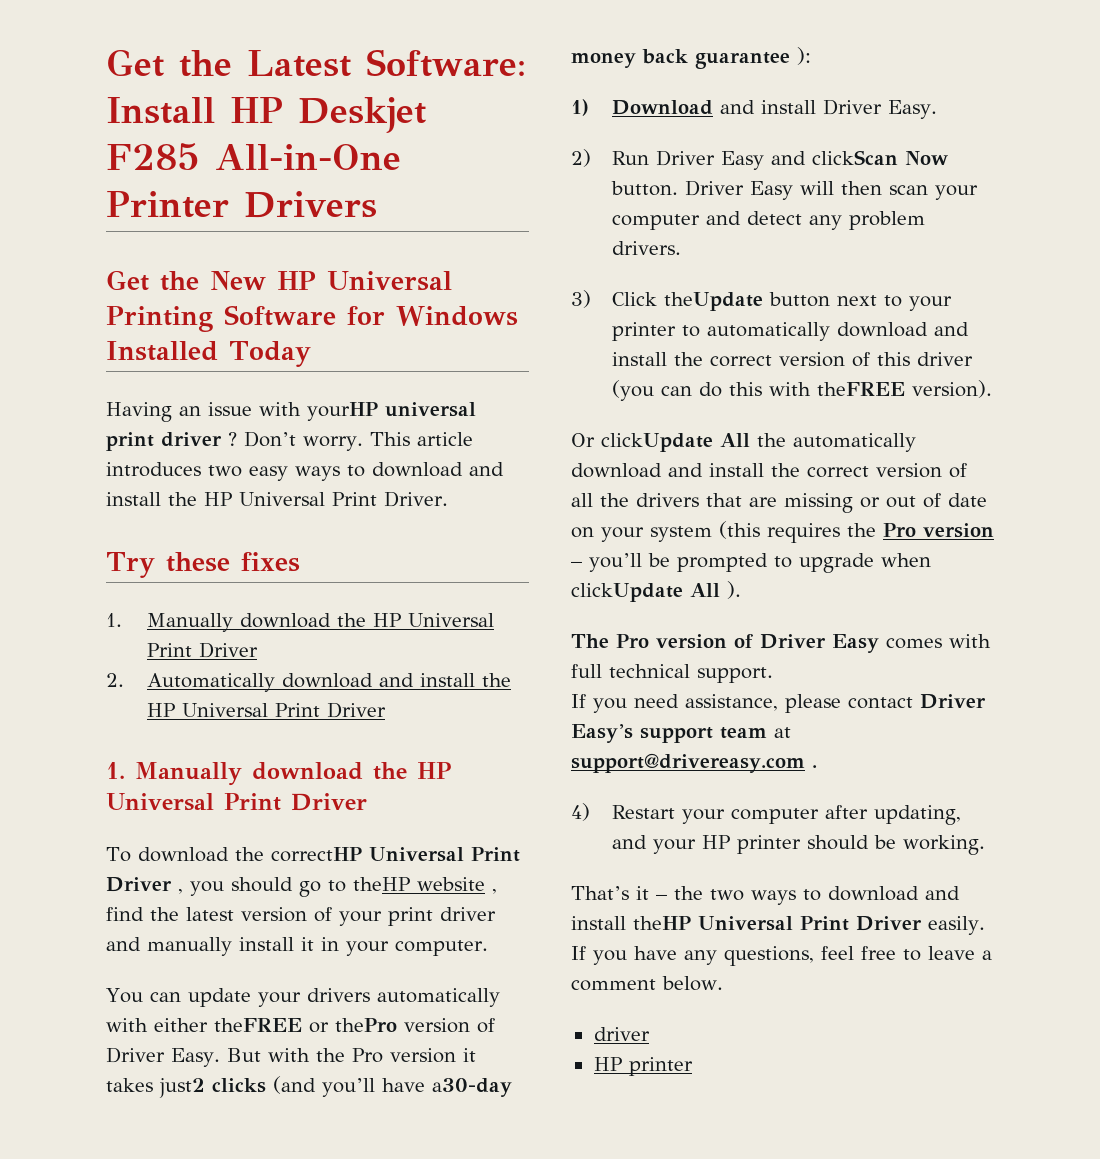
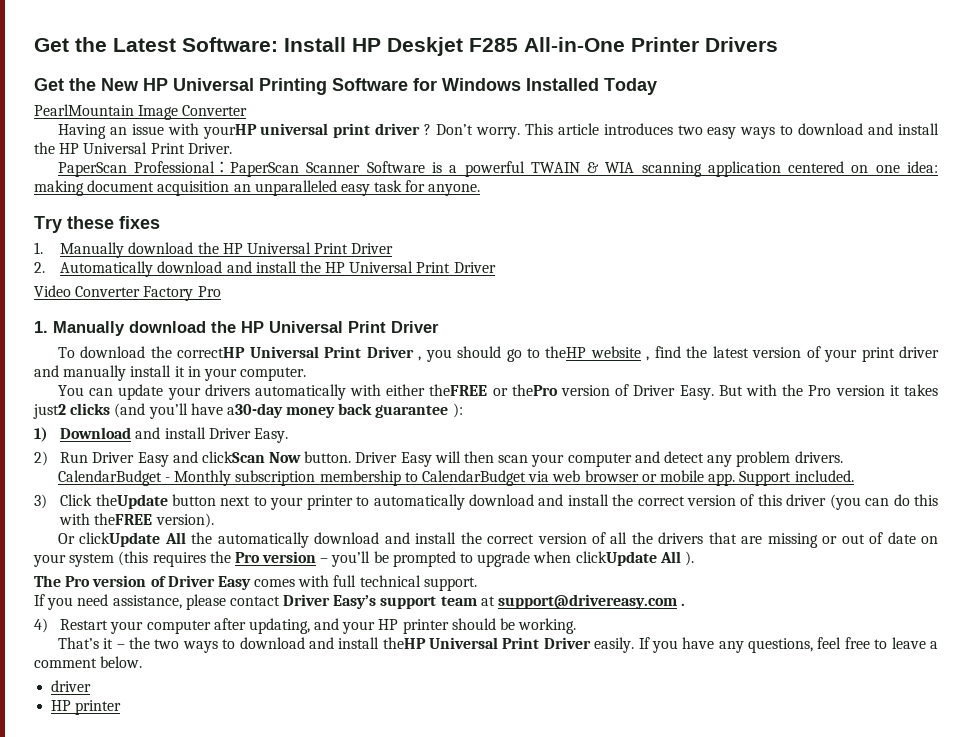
+ PearlMountain Image Converter
+ PaperScan Professional：PaperScan Scanner Software is a powerful TWAIN & WIA scanning application centered on one idea: making document acquisition an unparalleled easy task for anyone.
+ Video Converter Factory Pro
+ CalendarBudget - Monthly subscription membership to CalendarBudget via web browser or mobile app. Support included.

